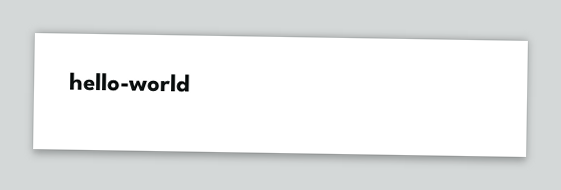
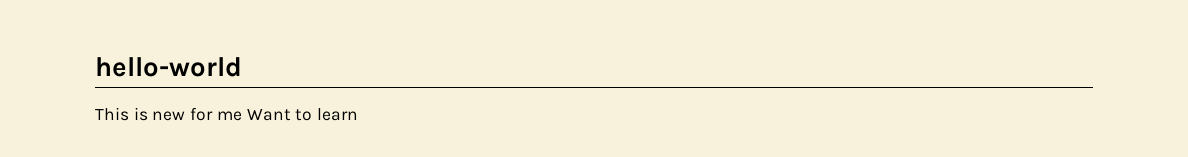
+ This is new for me Want to learn

